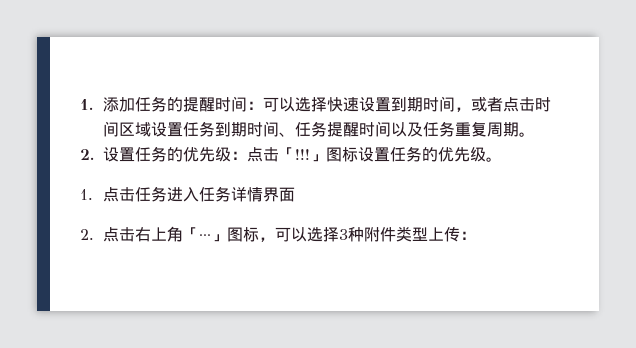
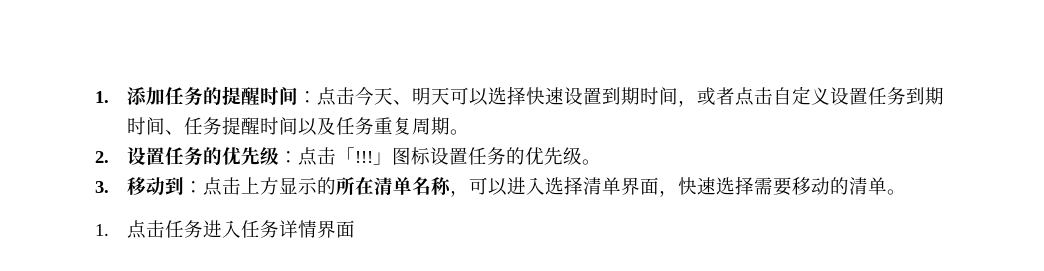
- 1.添加任务的提醒时间：可以选择快速设置到期时间，或者点击时间区域设置任务到期时间、任务提醒时间以及任务重复周期。
+ 1.添加任务的提醒时间：点击今天、明天可以选择快速设置到期时间，或者点击自定义设置任务到期时间、任务提醒时间以及任务重复周期。
+ 3.移动到：点击上方显示的所在清单名称，可以进入选择清单界面，快速选择需要移动的清单。
- 2.点击右上角「···」图标，可以选择3种附件类型上传：

